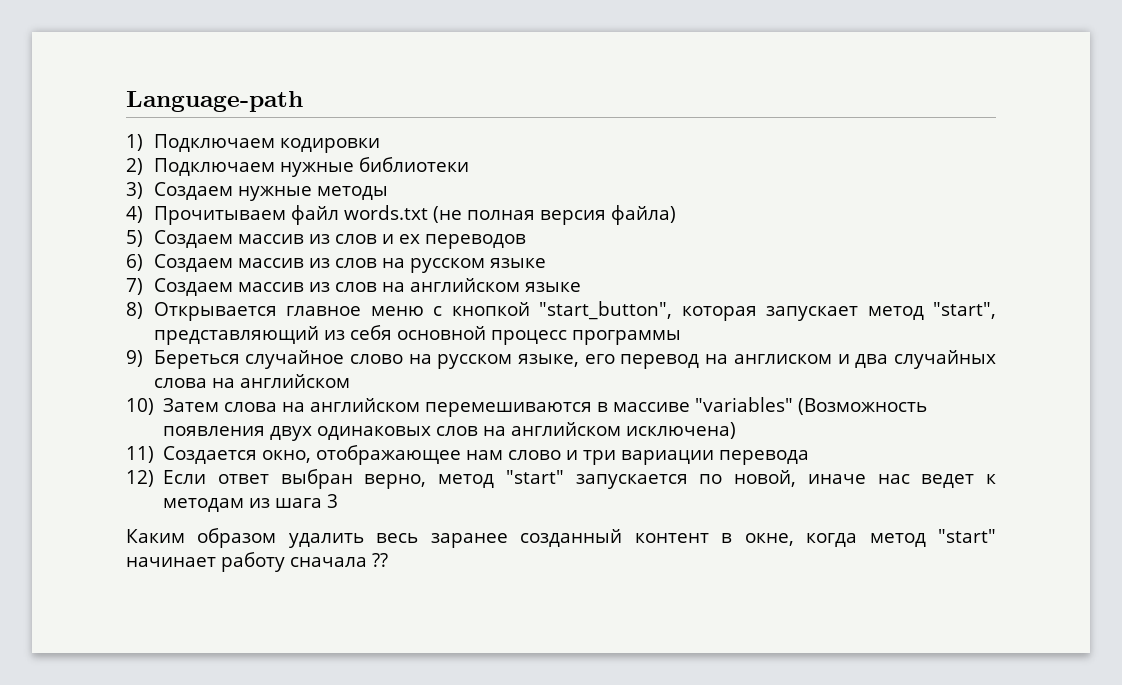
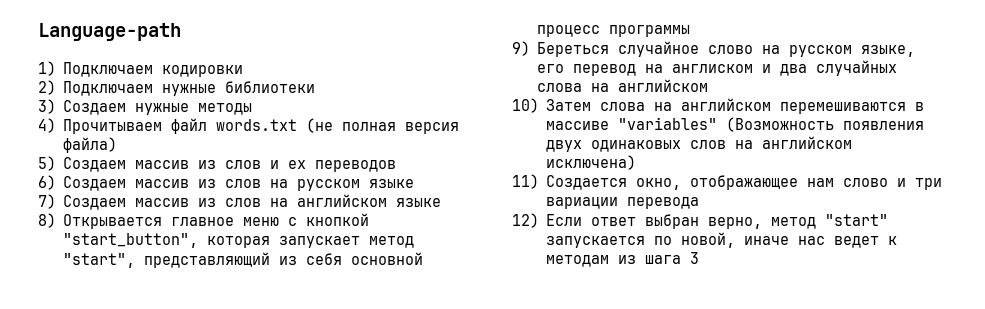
- Каким образом удалить весь заранее созданный контент в окне, когда метод "start" начинает работу сначала ??

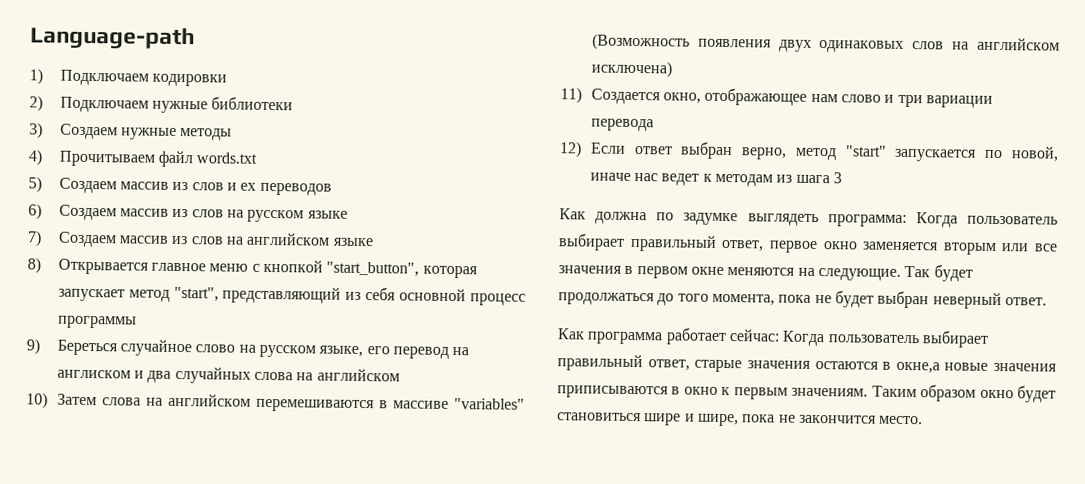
- 4) Прочитываем файл words.txt (не полная версия файла)
+ 4) Прочитываем файл words.txt
+ Как должна по задумке выглядеть программа: Когда пользователь выбирает правильный ответ, первое окно заменяется вторым или все значения в первом окне меняются на следующие. Так будет продолжаться до того момента, пока не будет выбран неверный ответ.
+ Как программа работает сейчас: Когда пользователь выбирает правильный ответ, старые значения остаются в окне,а новые значения приписываются в окно к первым значениям. Таким образом окно будет становиться шире и шире, пока не закончится место.

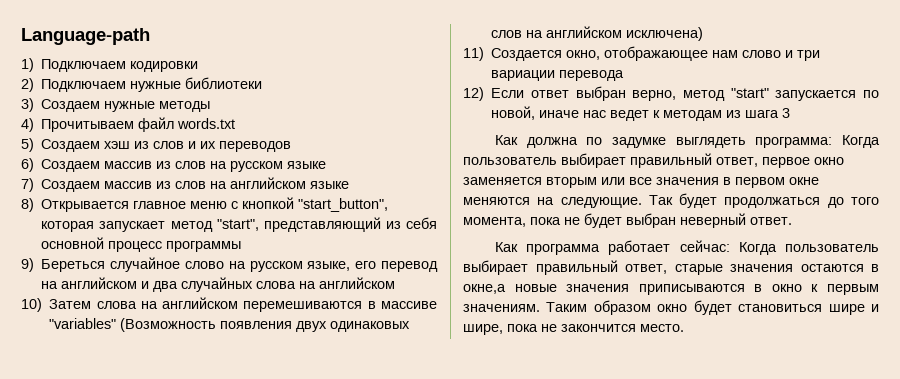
- 5) Создаем массив из слов и ех переводов
+ 5) Создаем хэш из слов и их переводов
- 9) Береться случайное слово на русском языке, его перевод на англиском и два случайных слова на английском
+ 9) Береться случайное слово на русском языке, его перевод на английском и два случайных слова на английском

